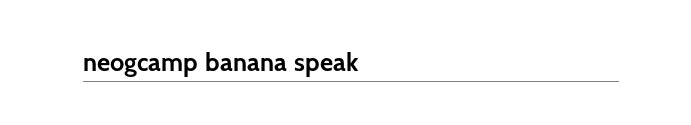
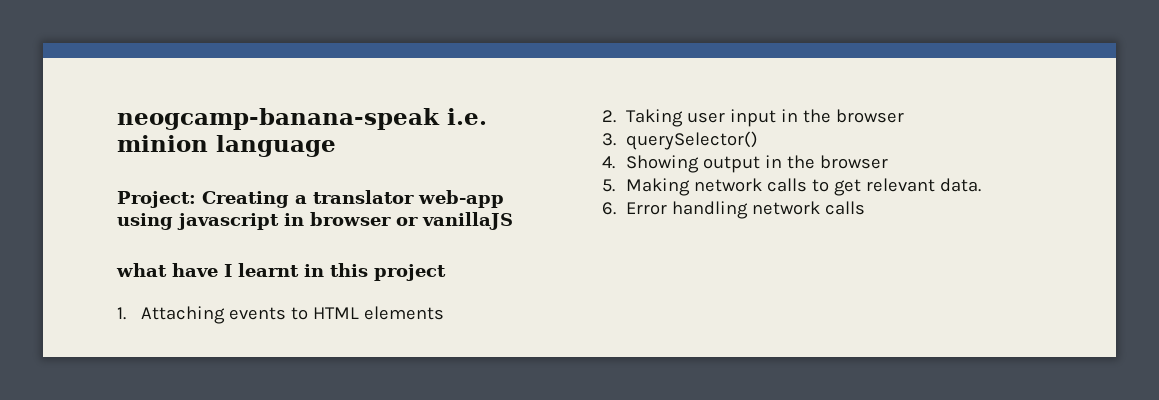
- neogcamp banana speak
+ neogcamp-banana-speak i.e. minion language
+ Project: Creating a translator web-app using javascript in browser or vanillaJS
+ what have I learnt in this project
+ 1. Attaching events to HTML elements
+ 2. Taking user input in the browser
+ 3. querySelector()
+ 4. Showing output in the browser
+ 5. Making network calls to get relevant data.
+ 6. Error handling network calls

